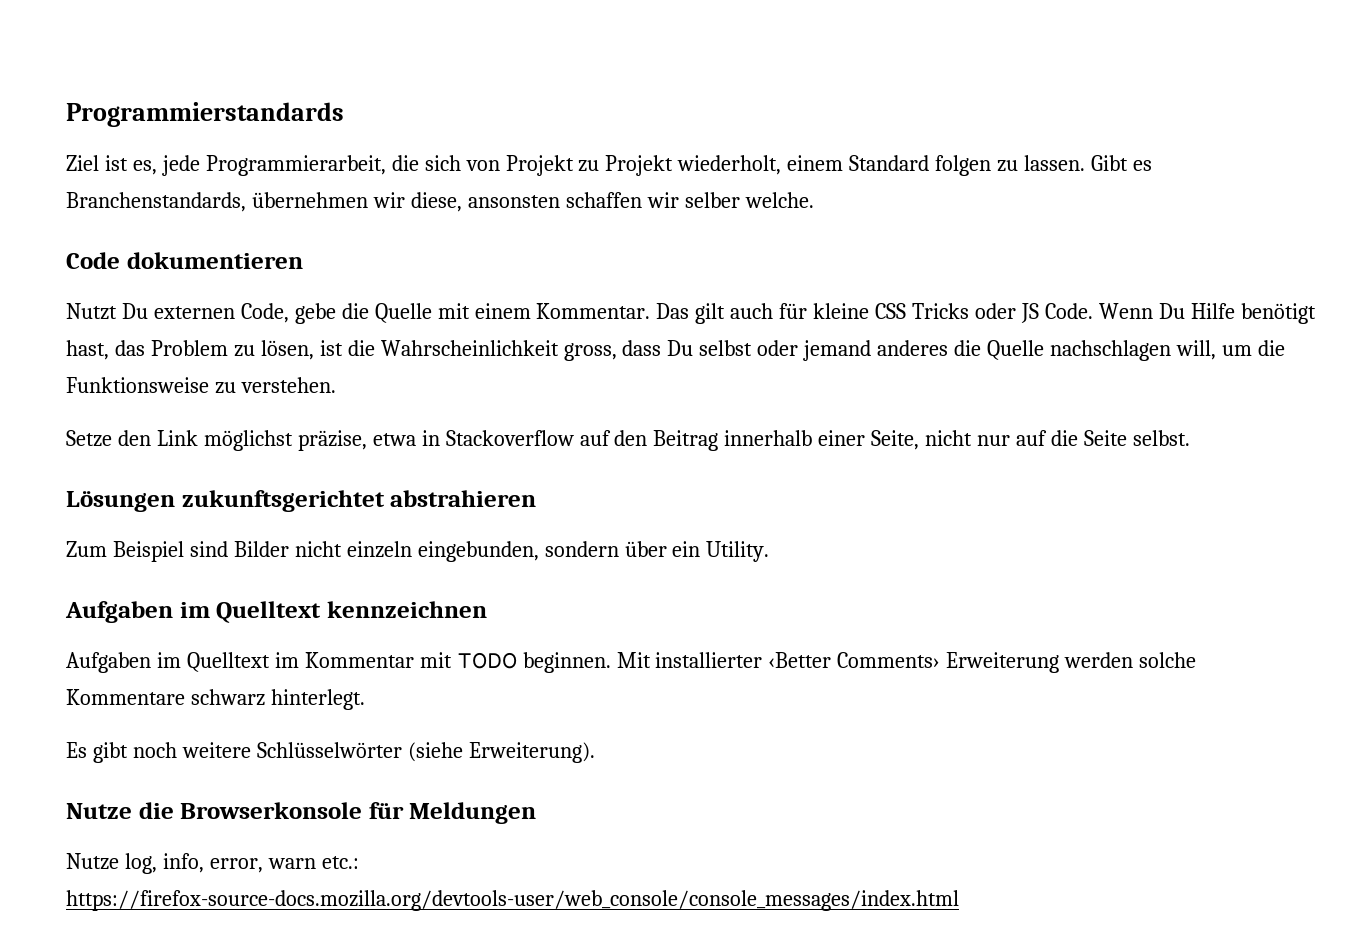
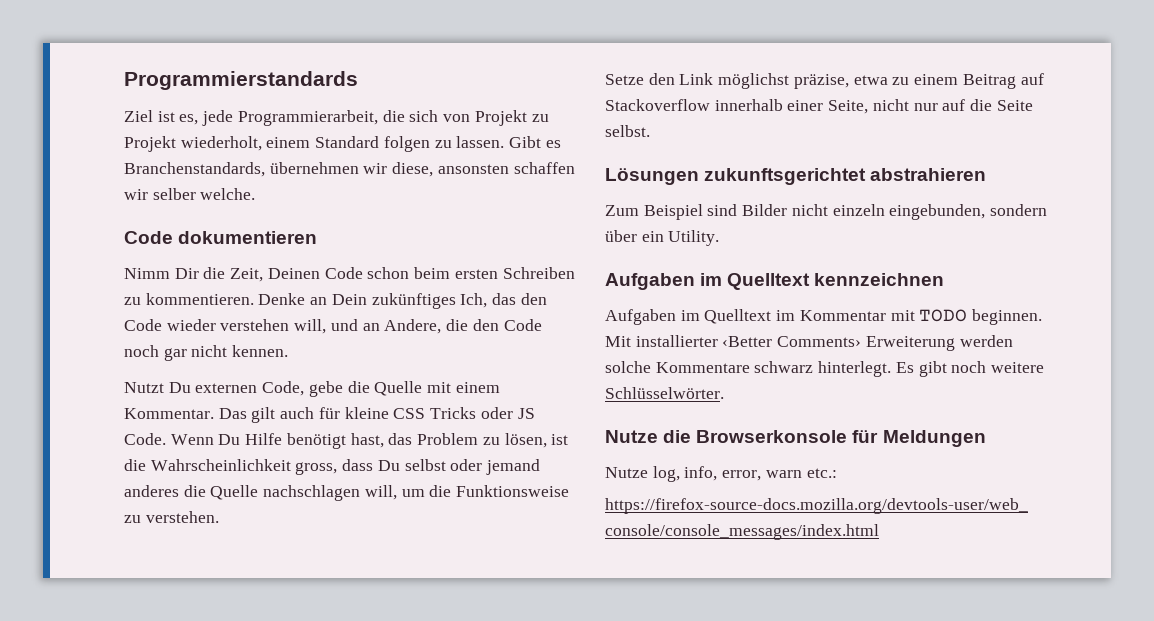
+ Nimm Dir die Zeit, Deinen Code schon beim ersten Schreiben zu kommentieren. Denke an Dein zukünftiges Ich, das den Code wieder verstehen will, und an Andere, die den Code noch gar nicht kennen.
- Setze den Link möglichst präzise, etwa in Stackoverflow auf den Beitrag innerhalb einer Seite, nicht nur auf die Seite selbst.
+ Setze den Link möglichst präzise, etwa zu einem Beitrag auf Stackoverflow innerhalb einer Seite, nicht nur auf die Seite selbst.
- Mit installierter ‹Better Comments› Erweiterung werden solche Kommentare schwarz hinterlegt.
- Es gibt noch weitere Schlüsselwörter (siehe Erweiterung).
+ Mit installierter ‹Better Comments› Erweiterung werden solche Kommentare schwarz hinterlegt. Es gibt noch weitere Schlüsselwörter.

